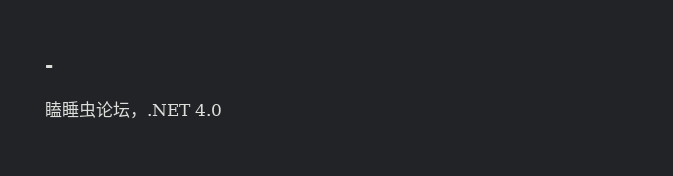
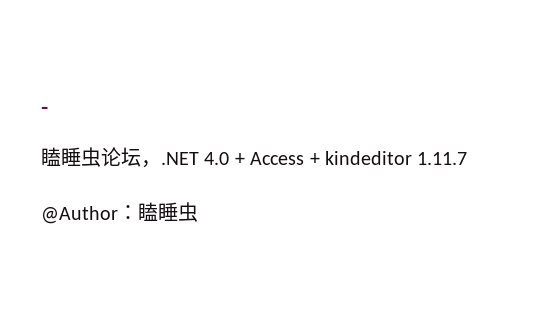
- 瞌睡虫论坛，.NET 4.0
+ 瞌睡虫论坛，.NET 4.0 + Access + kindeditor 1.11.7
+ @Author：瞌睡虫

